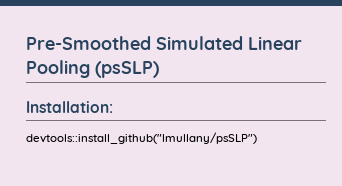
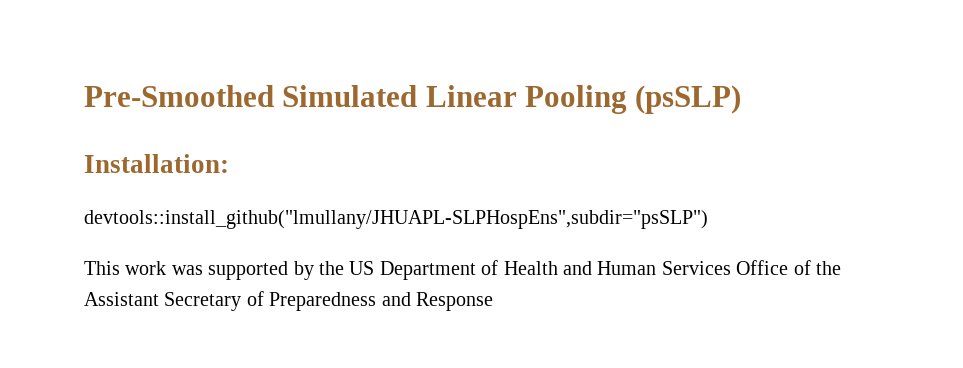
- devtools::install_github("lmullany/psSLP")
+ devtools::install_github("lmullany/JHUAPL-SLPHospEns",subdir="psSLP")
+ This work was supported by the US Department of Health and Human Services Office of the Assistant Secretary of Preparedness and Response

